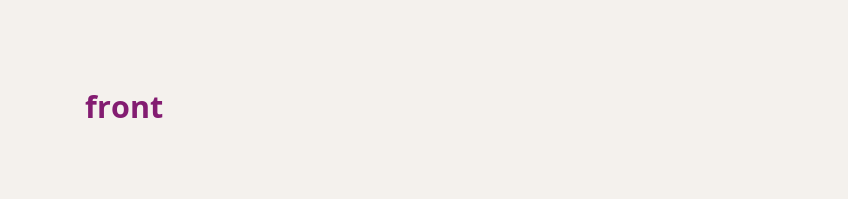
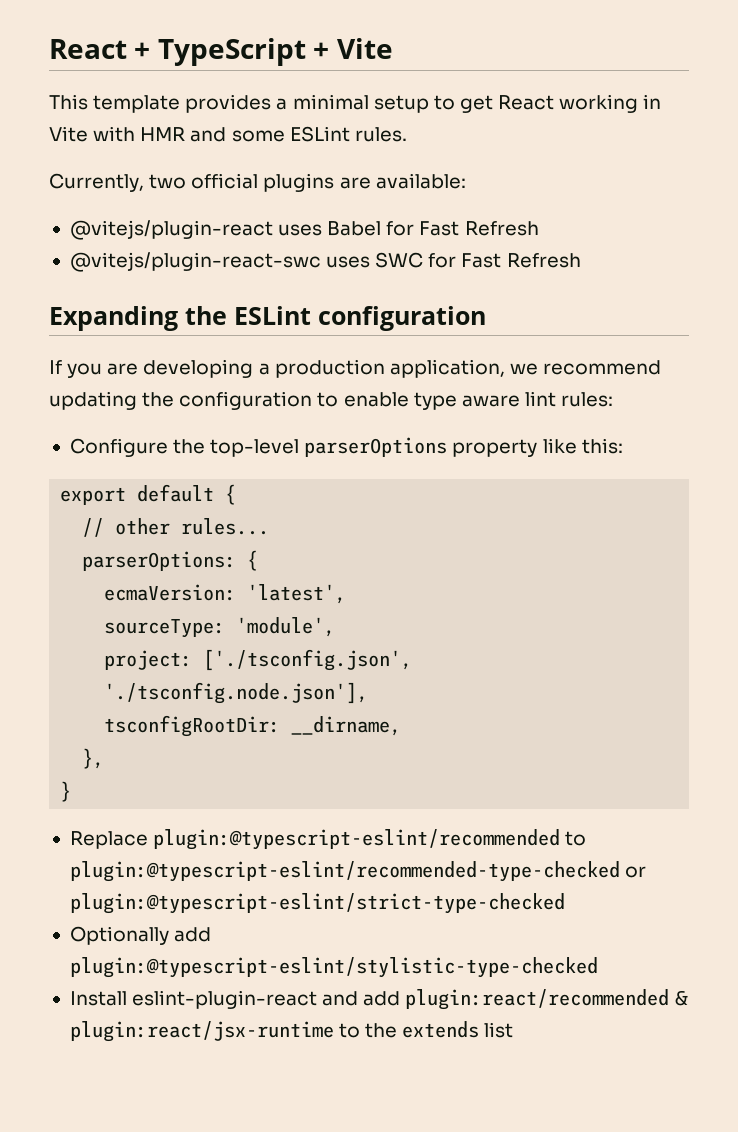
- front
+ React + TypeScript + Vite
+ This template provides a minimal setup to get React working in Vite with HMR and some ESLint rules.
+ Currently, two official plugins are available:
+ @vitejs/plugin-react uses Babel for Fast Refresh
+ @vitejs/plugin-react-swc uses SWC for Fast Refresh
+ Expanding the ESLint configuration
+ If you are developing a production application, we recommend updating the configuration to enable type aware lint rules:
+ Configure the top-level parserOptions property like this:
+ export default {
+ // other rules...
+ parserOptions: {
+ ecmaVersion: 'latest',
+ sourceType: 'module',
+ project: ['./tsconfig.json', './tsconfig.node.json'],
+ tsconfigRootDir: __dirname,
+ },
+ }
+ Replace plugin:@typescript-eslint/recommended to plugin:@typescript-eslint/recommended-type-checked or plugin:@typescript-eslint/strict-type-checked
+ Optionally add plugin:@typescript-eslint/stylistic-type-checked
+ Install eslint-plugin-react and add plugin:react/recommended & plugin:react/jsx-runtime to the extends list

